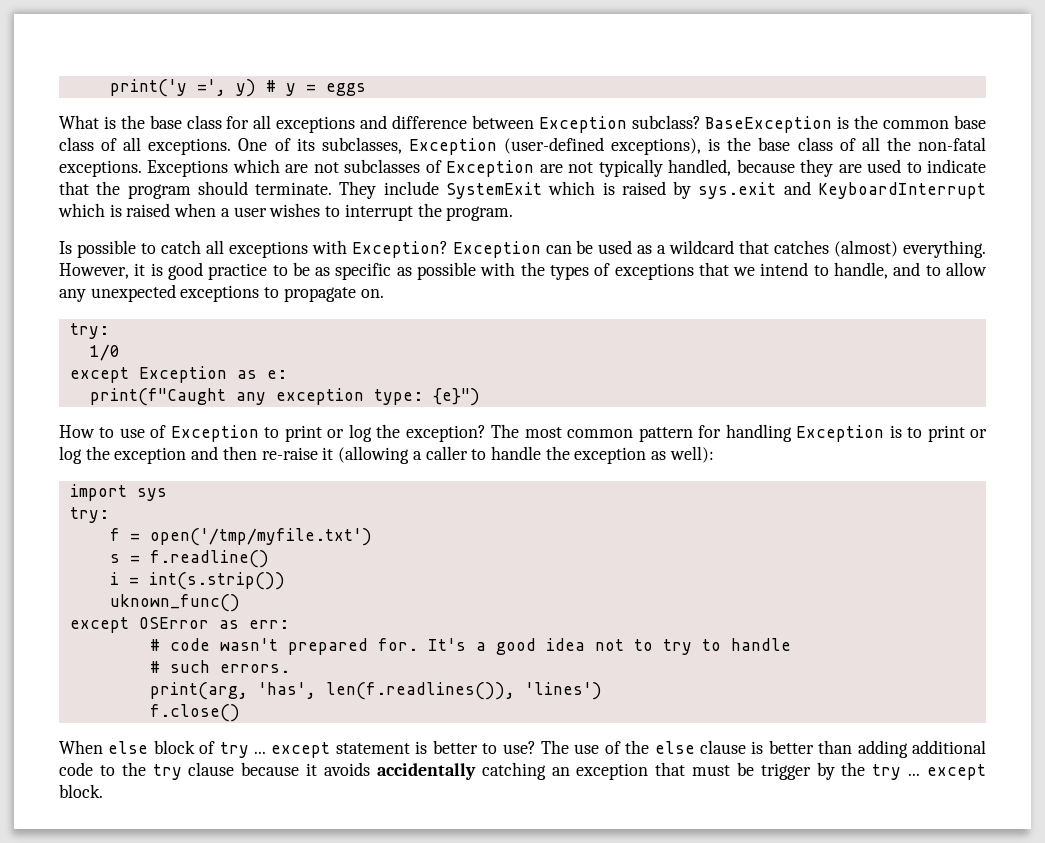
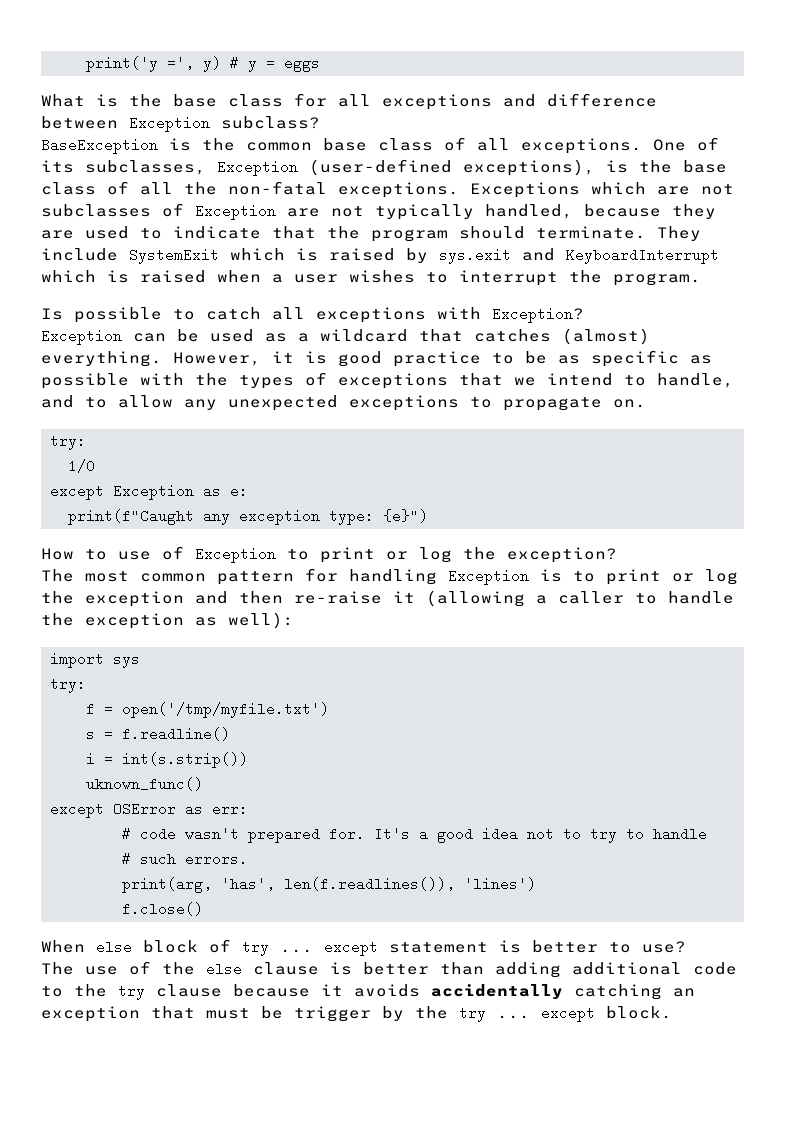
- What is the base class for all exceptions and difference between Exception subclass? BaseException is the common base class of all exceptions.
+ What is the base class for all exceptions and difference between Exception subclass?
+ BaseException is the common base class of all exceptions.
- Is possible to catch all exceptions with Exception? Exception can be used as a wildcard that catches (almost) everything.
+ Is possible to catch all exceptions with Exception?
+ Exception can be used as a wildcard that catches (almost) everything.
- How to use of Exception to print or log the exception? The most common pattern for handling Exception is to print or log the exception and then re-raise it (allowing a caller to handle the exception as well):
+ How to use of Exception to print or log the exception?
+ The most common pattern for handling Exception is to print or log the exception and then re-raise it (allowing a caller to handle the exception as well):
- When else block of try ... except statement is better to use? The use of the else clause is better than adding additional code to the try clause because it avoids accidentally catching an exception that must be trigger by the try ... except block.
+ When else block of try ... except statement is better to use?
+ The use of the else clause is better than adding additional code to the try clause because it avoids accidentally catching an exception that must be trigger by the try ... except block.

